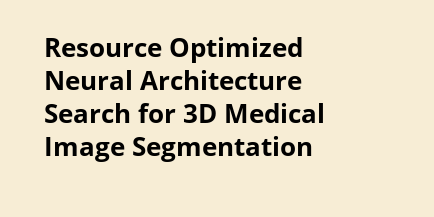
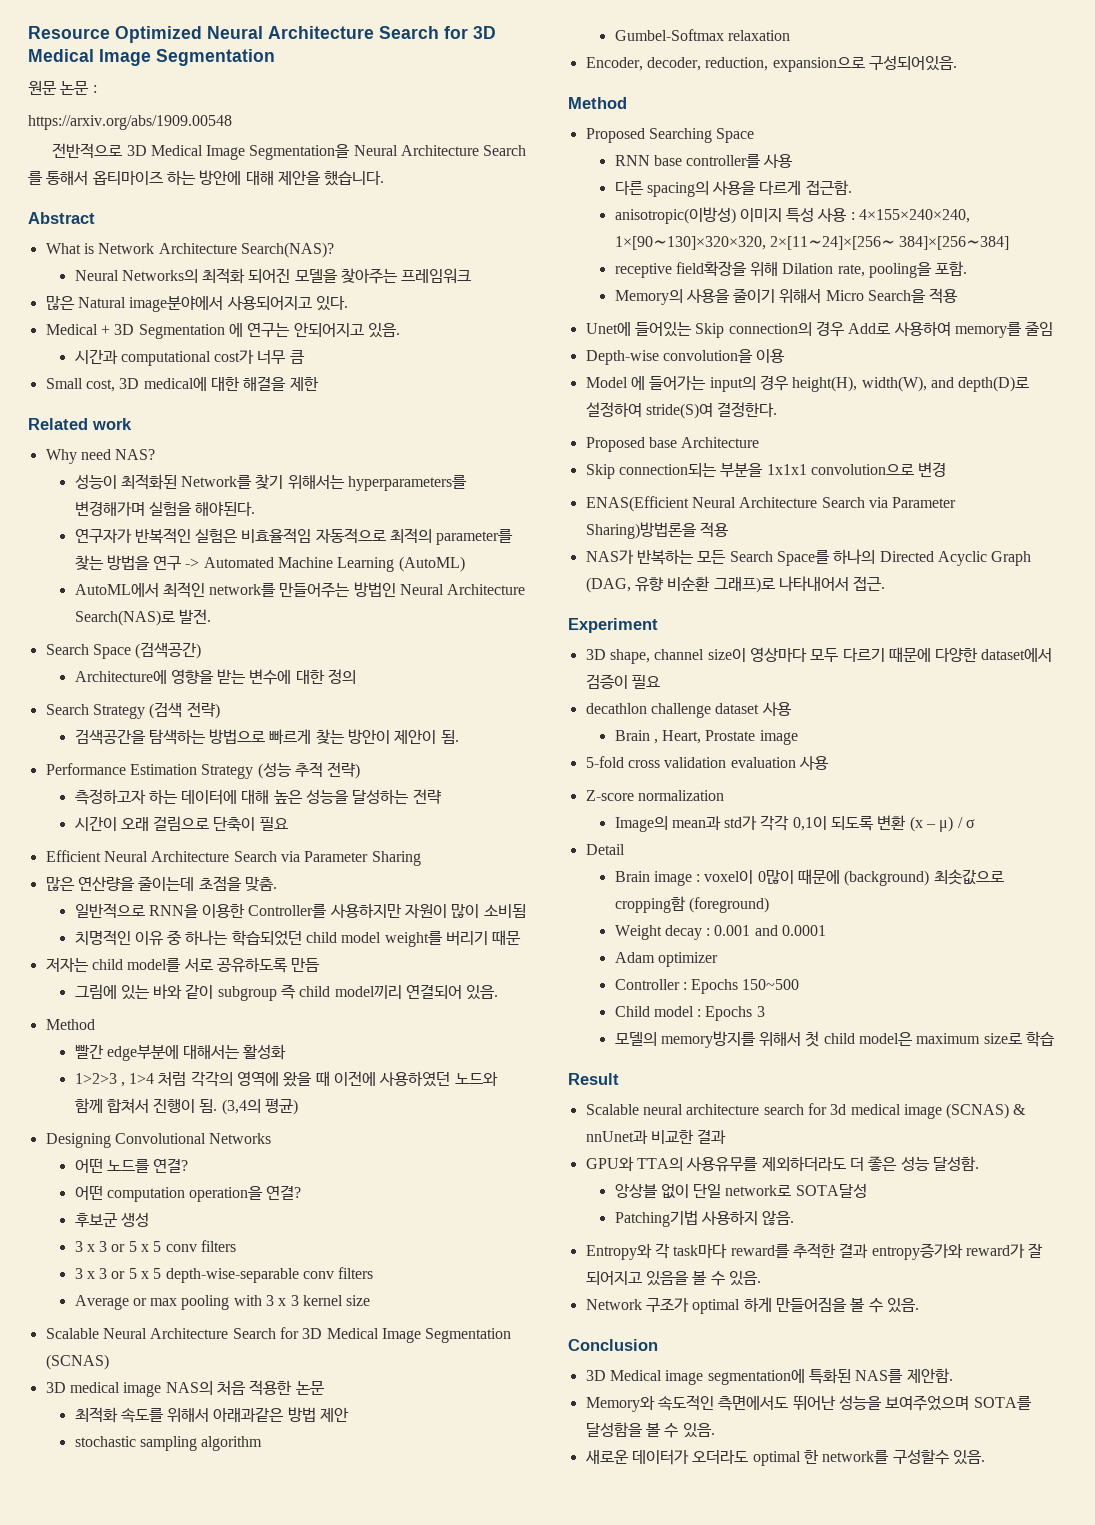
+ 원문 논문 :
+ https://arxiv.org/abs/1909.00548
+ 전반적으로 3D Medical Image Segmentation을 Neural Architecture Search 를 통해서 옵티마이즈 하는 방안에 대해 제안을 했습니다.
+ Abstract
+ What is Network Architecture Search(NAS)?
+ Neural Networks의 최적화 되어진 모델을 찾아주는 프레임워크
+ 많은 Natural image분야에서 사용되어지고 있다.
+ Medical + 3D Segmentation 에 연구는 안되어지고 있음.
+ 시간과 computational cost가 너무 큼
+ Small cost, 3D medical에 대한 해결을 제한
+ Related work
+ Why need NAS?
+ 성능이 최적화된 Network를 찾기 위해서는 hyperparameters를 변경해가며 실험을 해야된다.
+ 연구자가 반복적인 실험은 비효율적임 자동적으로 최적의 parameter를 찾는 방법을 연구 -> Automated Machine Learning (AutoML)
+ AutoML에서 최적인 network를 만들어주는 방법인 Neural Architecture Search(NAS)로 발전.
+ Search Space (검색공간)
+ Architecture에 영향을 받는 변수에 대한 정의
+ Search Strategy (검색 전략)
+ 검색공간을 탐색하는 방법으로 빠르게 찾는 방안이 제안이 됨.
+ Performance Estimation Strategy (성능 추적 전략)
+ 측정하고자 하는 데이터에 대해 높은 성능을 달성하는 전략
+ 시간이 오래 걸림으로 단축이 필요
+ Efficient Neural Architecture Search via Parameter Sharing
+ 많은 연산량을 줄이는데 초점을 맞춤.
+ 일반적으로 RNN을 이용한 Controller를 사용하지만 자원이 많이 소비됨
+ 치명적인 이유 중 하나는 학습되었던 child model weight를 버리기 때문
+ 저자는 child model를 서로 공유하도록 만듬
+ 그림에 있는 바와 같이 subgroup 즉 child model끼리 연결되어 있음.
+ Method
+ 빨간 edge부분에 대해서는 활성화
+ 1>2>3 , 1>4 처럼 각각의 영역에 왔을 때 이전에 사용하였던 노드와 함께 합쳐서 진행이 됨. (3,4의 평균)
+ Designing Convolutional Networks
+ 어떤 노드를 연결?
+ 어떤 computation operation을 연결?
+ 후보군 생성
+ 3 x 3 or 5 x 5 conv filters
+ 3 x 3 or 5 x 5 depth-wise-separable conv filters
+ Average or max pooling with 3 x 3 kernel size
+ Scalable Neural Architecture Search for 3D Medical Image Segmentation (SCNAS)
+ 3D medical image NAS의 처음 적용한 논문
+ 최적화 속도를 위해서 아래과같은 방법 제안
+ stochastic sampling algorithm
+ Gumbel-Softmax relaxation
+ Encoder, decoder, reduction, expansion으로 구성되어있음.
+ Method
+ Proposed Searching Space
+ RNN base controller를 사용
+ 다른 spacing의 사용을 다르게 접근함.
+ anisotropic(이방성) 이미지 특성 사용 : 4×155×240×240, 1×[90∼130]×320×320, 2×[11∼24]×[256∼ 384]×[256∼384]
+ receptive field확장을 위해 Dilation rate, pooling을 포함.
+ Memory의 사용을 줄이기 위해서 Micro Search을 적용
+ Unet에 들어있는 Skip connection의 경우 Add로 사용하여 memory를 줄임
+ Depth-wise convolution을 이용
+ Model 에 들어가는 input의 경우 height(H), width(W), and depth(D)로 설정하여 stride(S)여 결정한다.
+ Proposed base Architecture
+ Skip connection되는 부분을 1x1x1 convolution으로 변경
+ ENAS(Efficient Neural Architecture Search via Parameter Sharing)방법론을 적용
+ NAS가 반복하는 모든 Search Space를 하나의 Directed Acyclic Graph (DAG, 유향 비순환 그래프)로 나타내어서 접근.
+ Experiment
+ 3D shape, channel size이 영상마다 모두 다르기 때문에 다양한 dataset에서 검증이 필요
+ decathlon challenge dataset 사용
+ Brain , Heart, Prostate image
+ 5-fold cross validation evaluation 사용
+ Z-score normalization
+ Image의 mean과 std가 각각 0,1이 되도록 변환 (x – μ) / σ
+ Detail
+ Brain image : voxel이 0많이 때문에 (background) 최솟값으로 cropping함 (foreground)
+ Weight decay : 0.001 and 0.0001
+ Adam optimizer
+ Controller : Epochs 150~500
+ Child model : Epochs 3
+ 모델의 memory방지를 위해서 첫 child model은 maximum size로 학습
+ Result
+ Scalable neural architecture search for 3d medical image (SCNAS) & nnUnet과 비교한 결과
+ GPU와 TTA의 사용유무를 제외하더라도 더 좋은 성능 달성함.
+ 앙상블 없이 단일 network로 SOTA달성
+ Patching기법 사용하지 않음.
+ Entropy와 각 task마다 reward를 추적한 결과 entropy증가와 reward가 잘 되어지고 있음을 볼 수 있음.
+ Network 구조가 optimal 하게 만들어짐을 볼 수 있음.
+ Conclusion
+ 3D Medical image segmentation에 특화된 NAS를 제안함.
+ Memory와 속도적인 측면에서도 뛰어난 성능을 보여주었으며 SOTA를 달성함을 볼 수 있음.
+ 새로운 데이터가 오더라도 optimal 한 network를 구성할수 있음.

